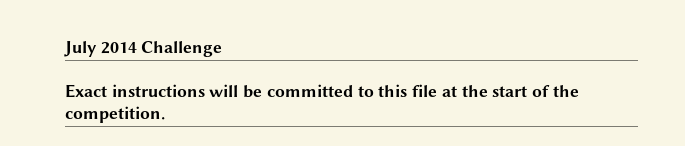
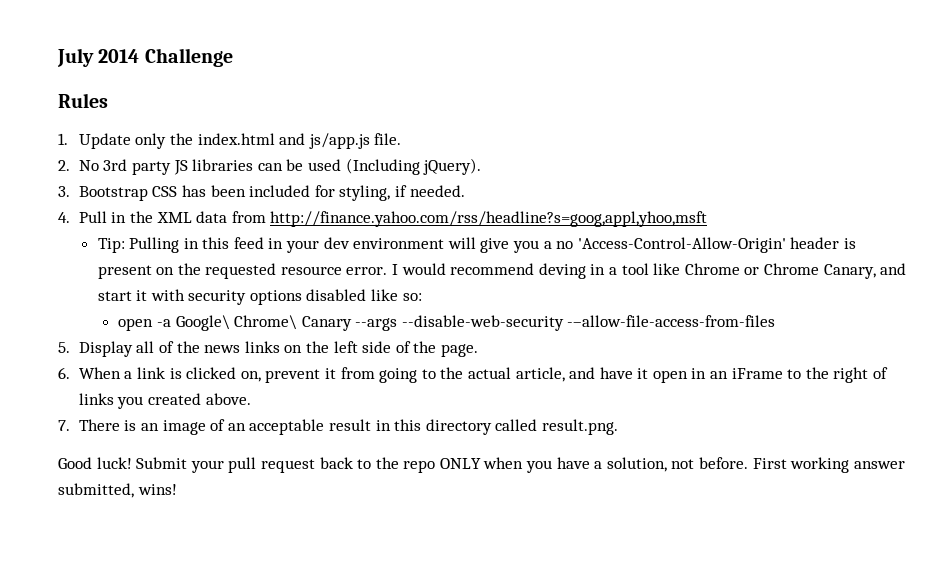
- Exact instructions will be committed to this file at the start of the competition.
+ Rules
+ 1. Update only the index.html and js/app.js file.
+ 2. No 3rd party JS libraries can be used (Including jQuery).
+ 3. Bootstrap CSS has been included for styling, if needed.
+ 4. Pull in the XML data from http://finance.yahoo.com/rss/headline?s=goog,appl,yhoo,msft
+ Tip: Pulling in this feed in your dev environment will give you a no 'Access-Control-Allow-Origin' header is present on the requested resource error. I would recommend deving in a tool like Chrome or Chrome Canary, and start it with security options disabled like so:
+ open -a Google\ Chrome\ Canary --args --disable-web-security -–allow-file-access-from-files
+ 5. Display all of the news links on the left side of the page.
+ 6. When a link is clicked on, prevent it from going to the actual article, and have it open in an iFrame to the right of links you created above.
+ 7. There is an image of an acceptable result in this directory called result.png.
+ Good luck! Submit your pull request back to the repo ONLY when you have a solution, not before. First working answer submitted, wins!

